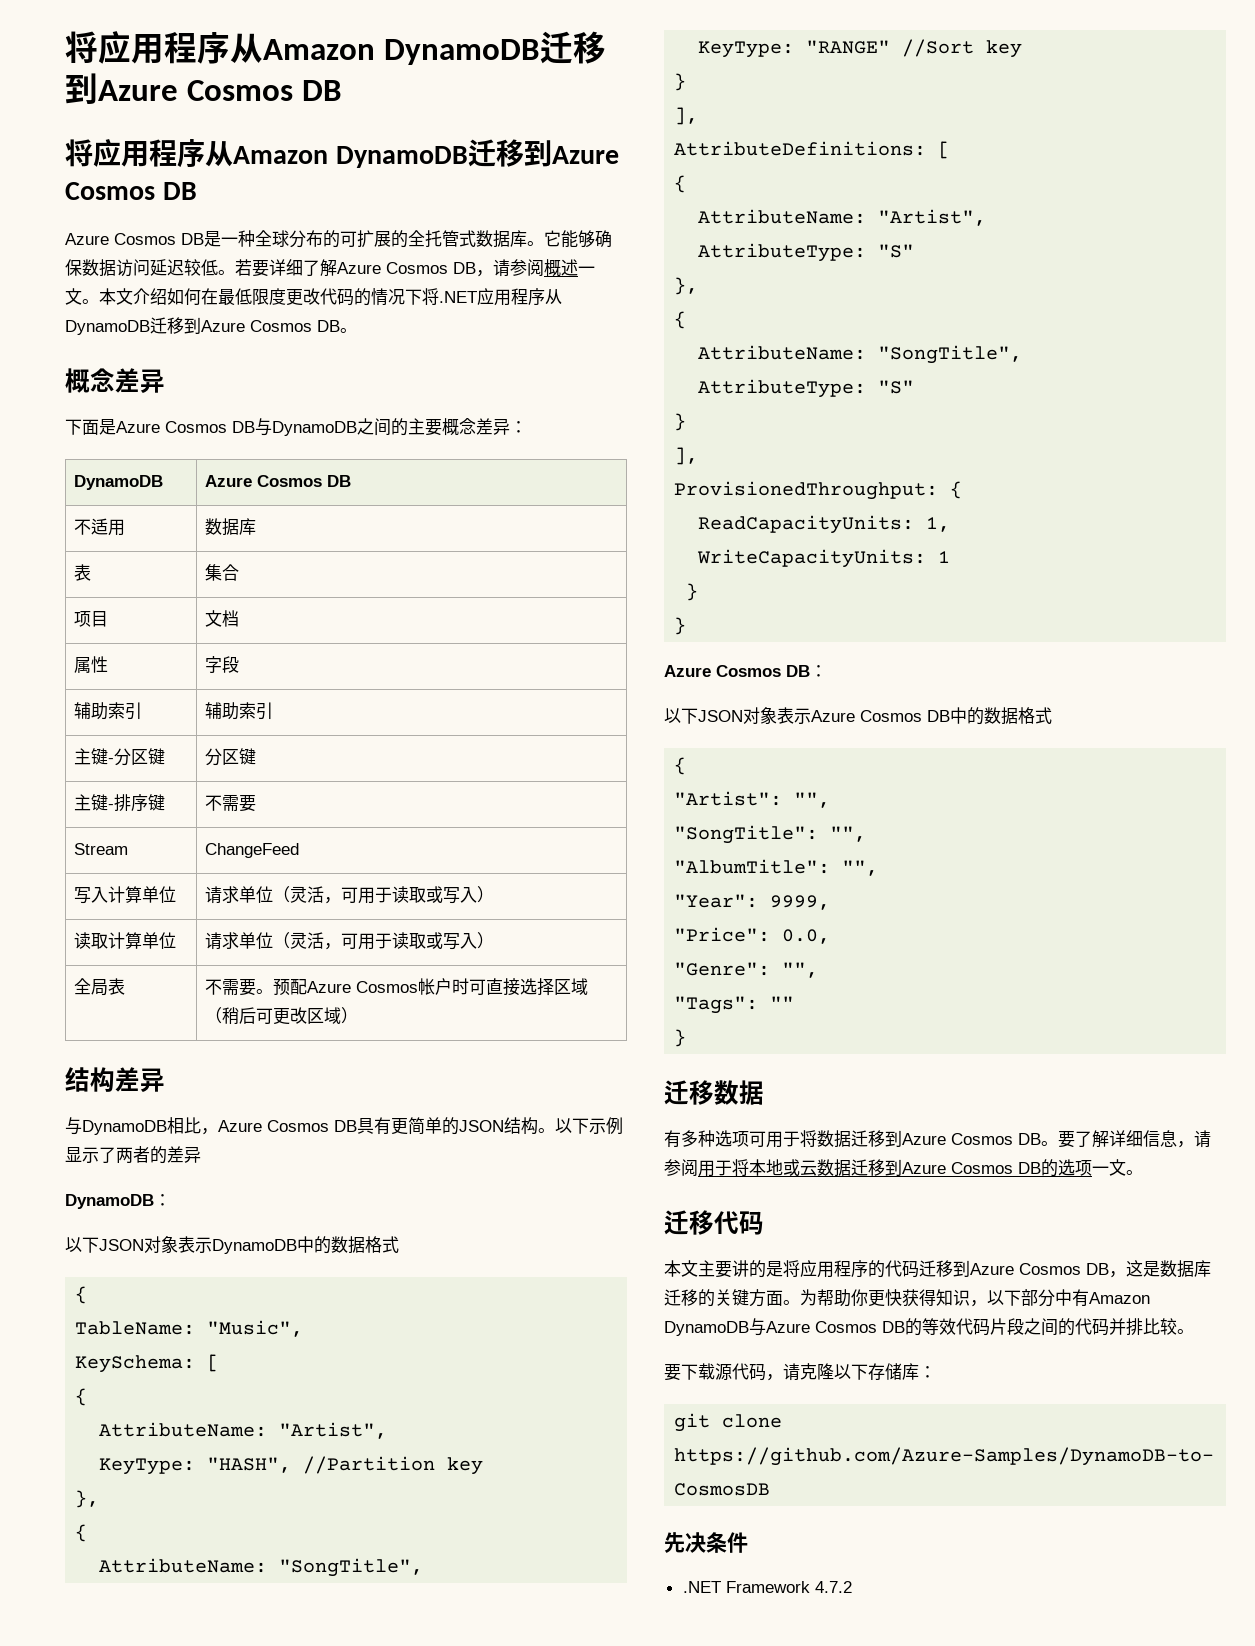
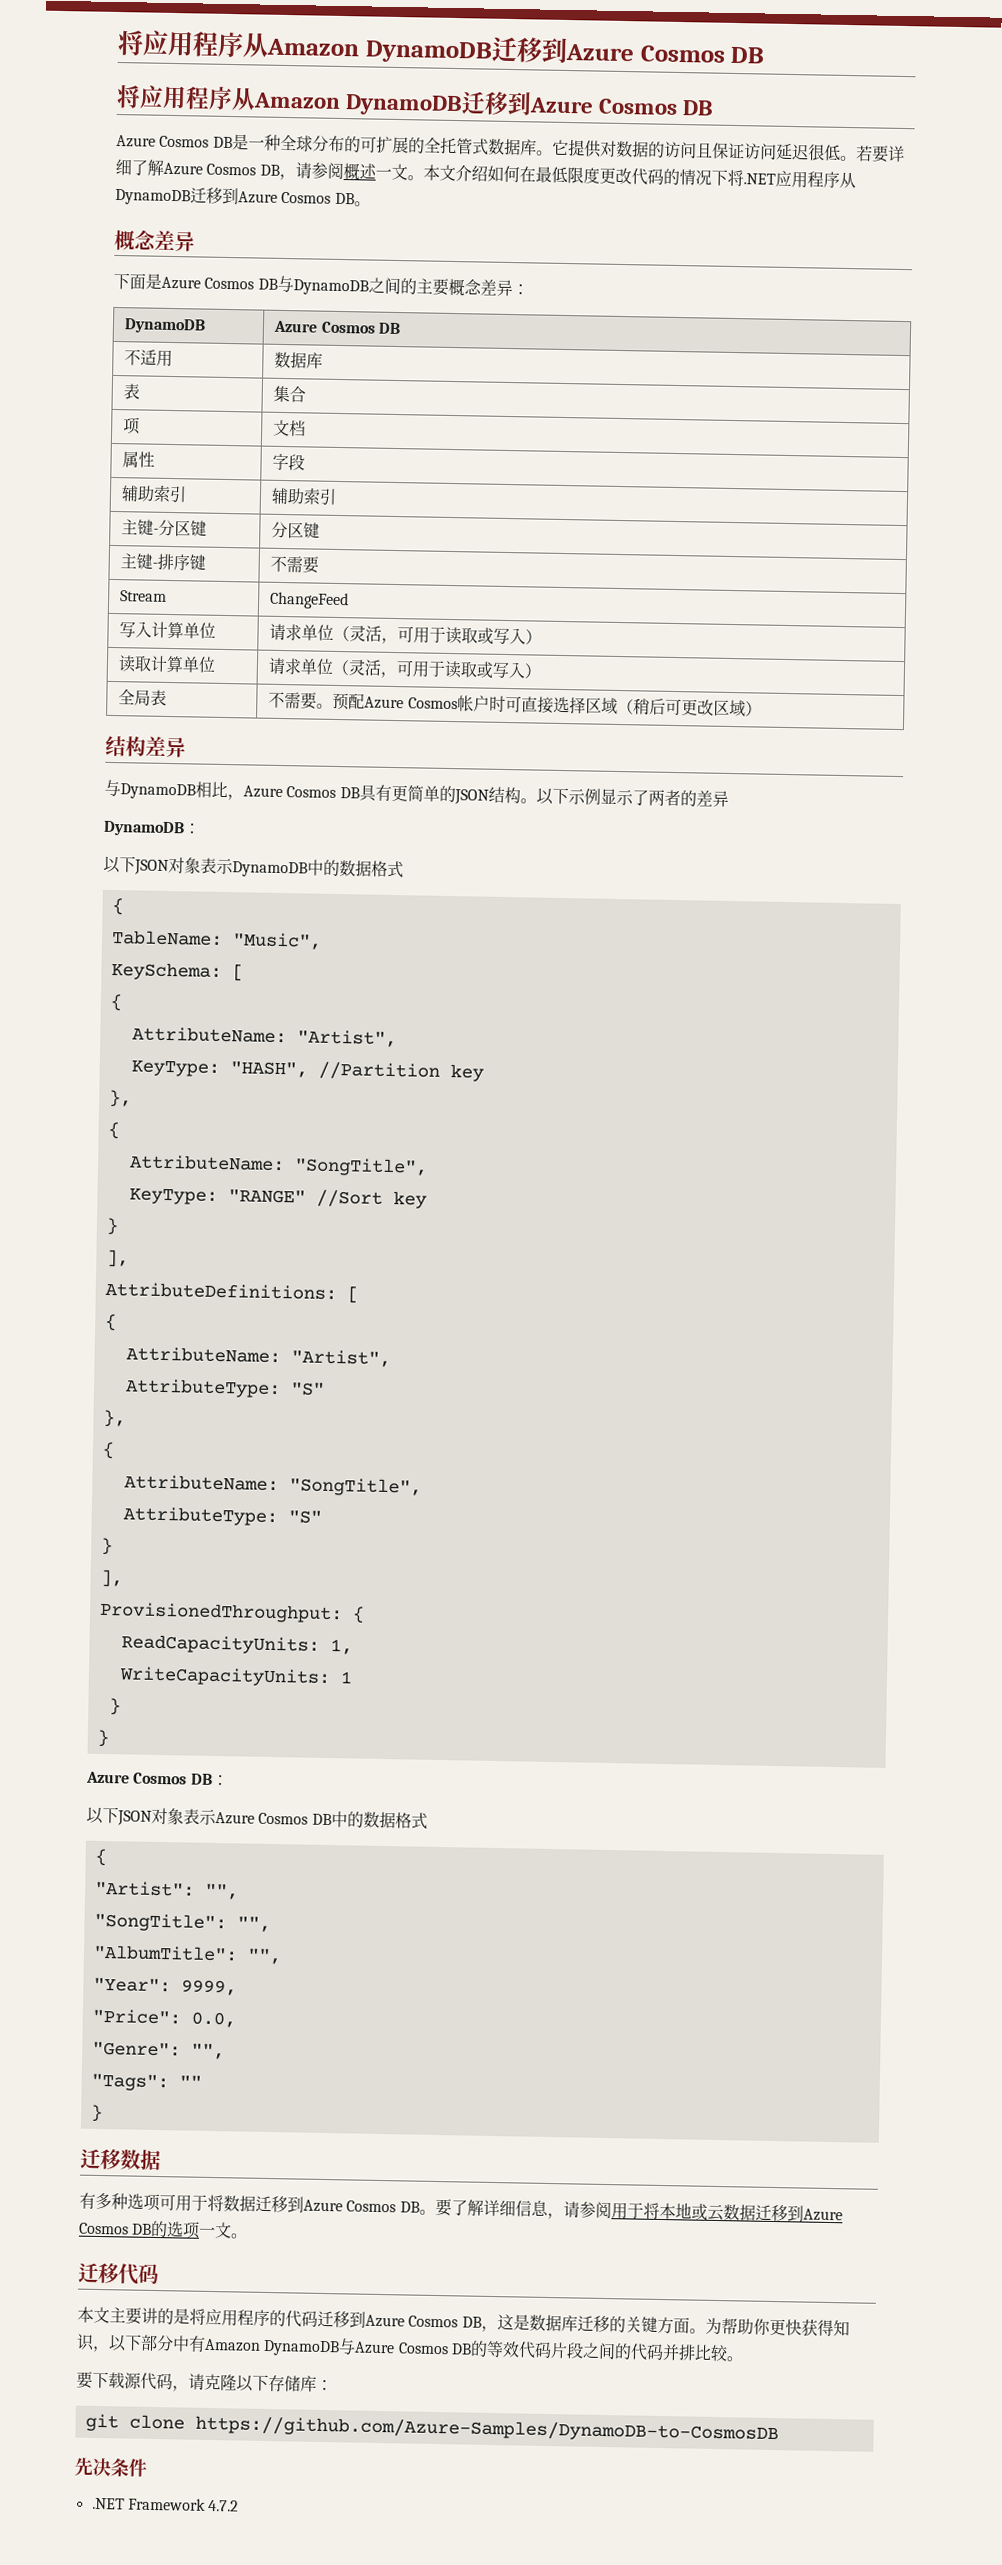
- 它能够确保数据访问延迟较低。
+ 它提供对数据的访问且保证访问延迟很低。
- 项目 | 文档
+ 项 | 文档

